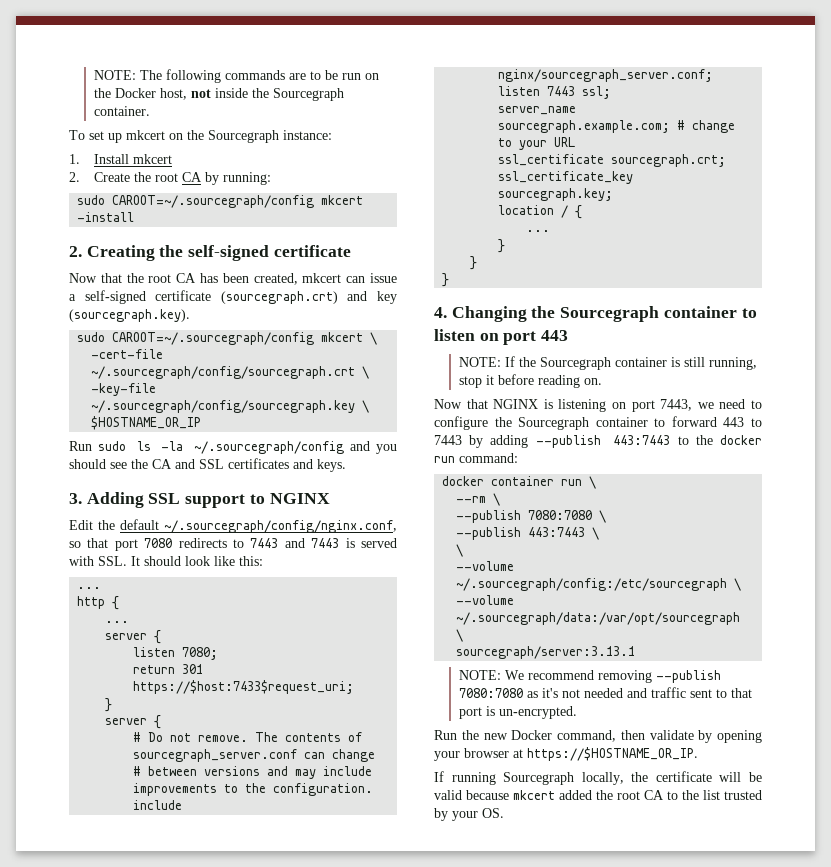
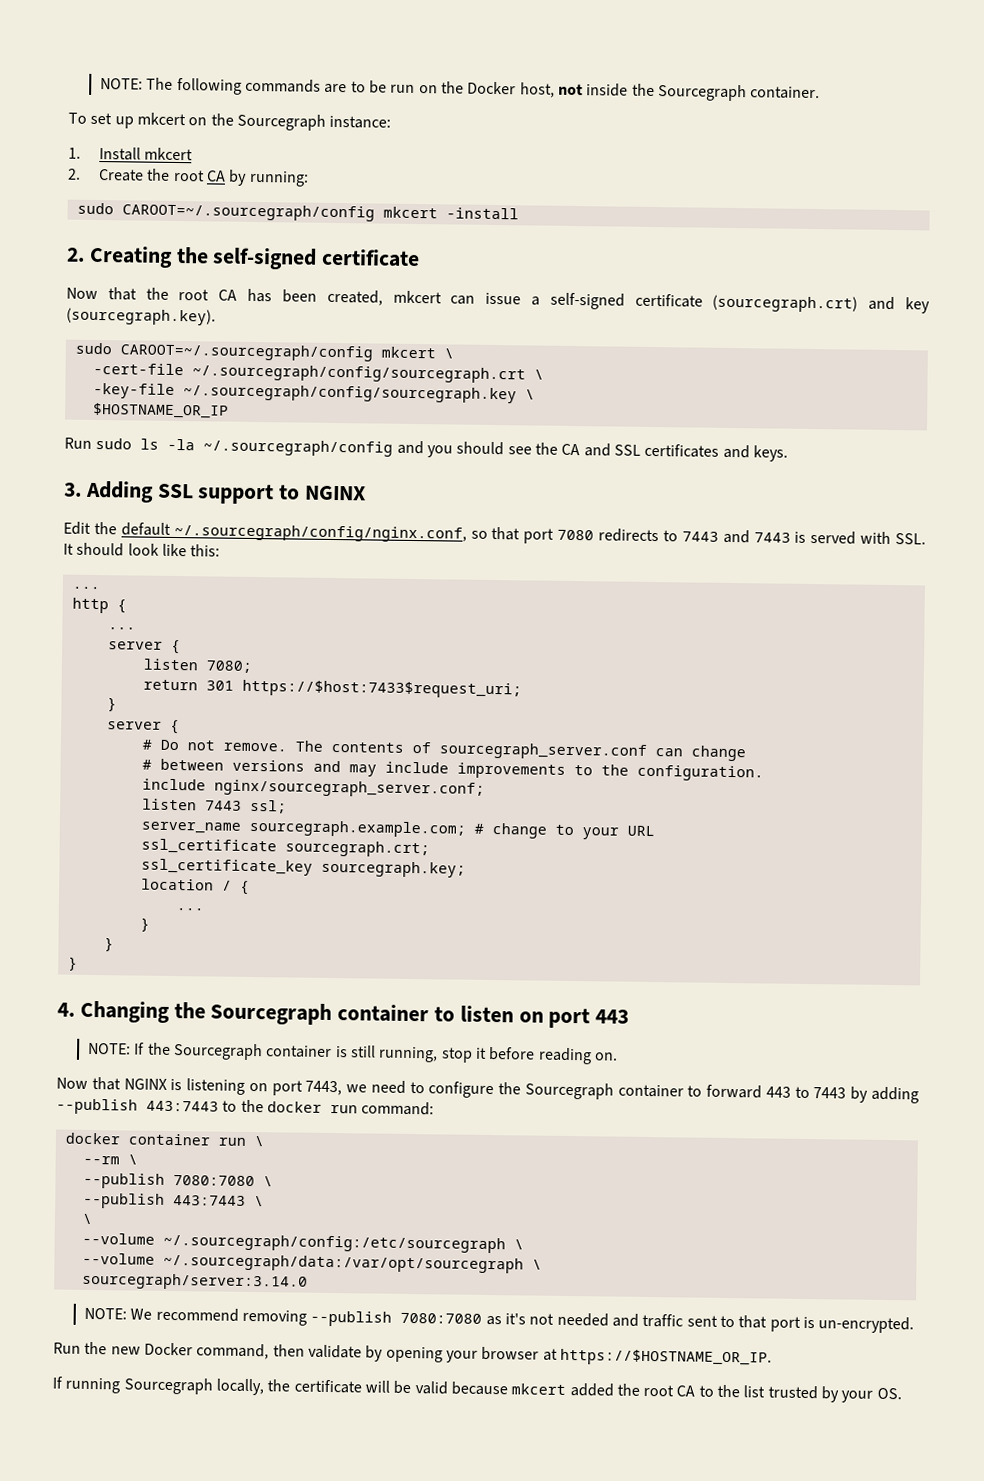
- sourcegraph/server:3.13.1
+ sourcegraph/server:3.14.0

